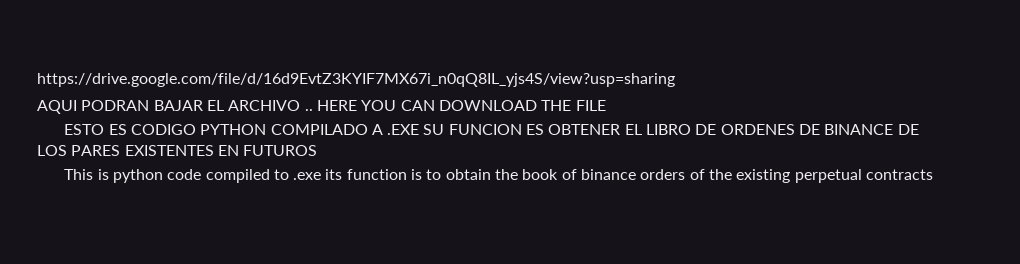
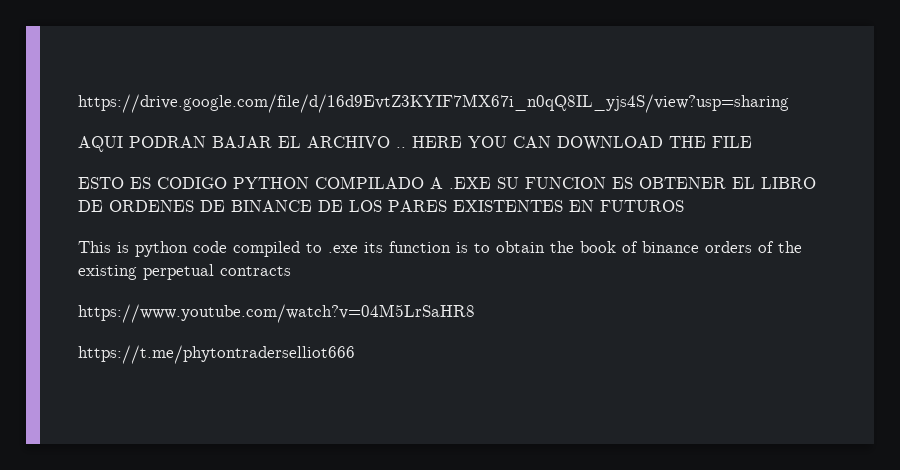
+ https://www.youtube.com/watch?v=04M5LrSaHR8
+ https://t.me/phytontraderselliot666

